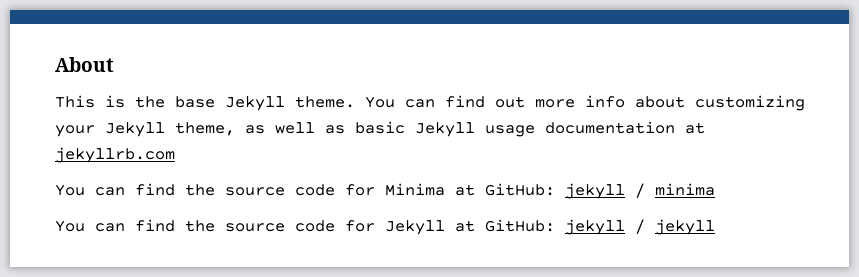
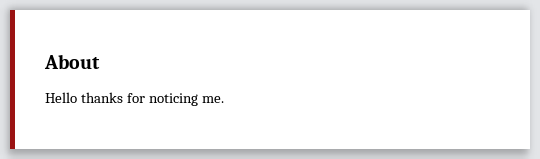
- This is the base Jekyll theme. You can find out more info about customizing your Jekyll theme, as well as basic Jekyll usage documentation at jekyllrb.com
- You can find the source code for Minima at GitHub: jekyll / minima
- You can find the source code for Jekyll at GitHub: jekyll / jekyll
+ Hello thanks for noticing me.

